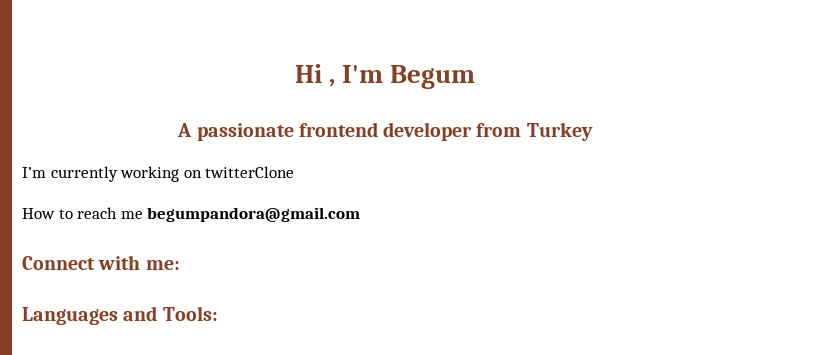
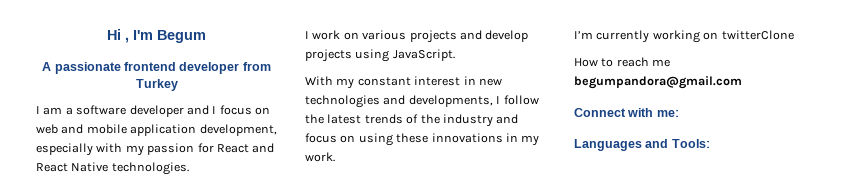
+ I am a software developer and I focus on web and mobile application development, especially with my passion for React and React Native technologies.
+ I work on various projects and develop projects using JavaScript.
+ With my constant interest in new technologies and developments, I follow the latest trends of the industry and focus on using these innovations in my work.

